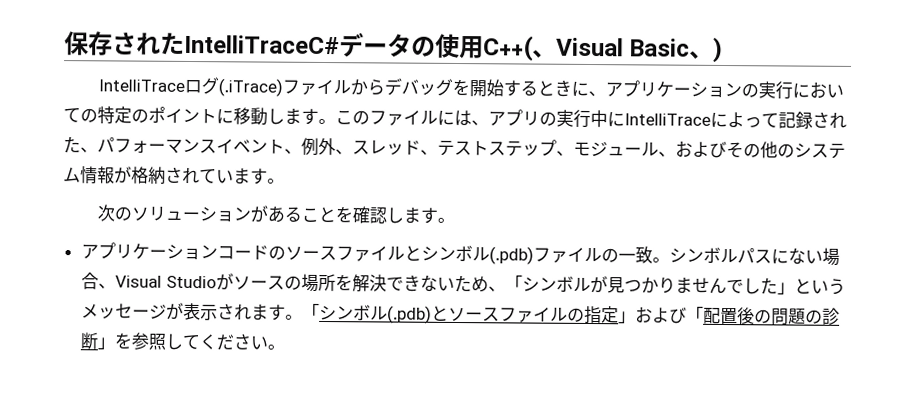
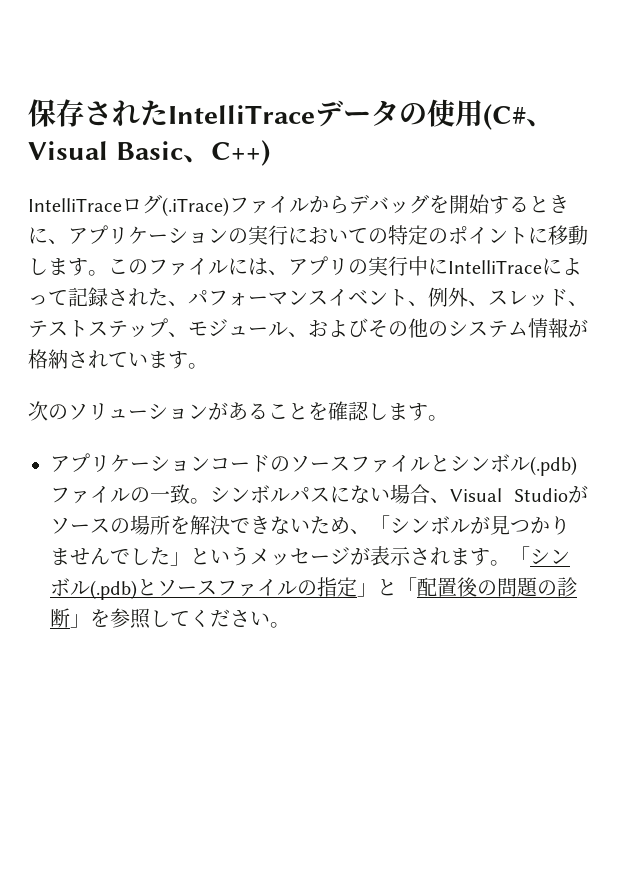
- 保存されたIntelliTraceC#データの使用C++(、Visual Basic、)
+ 保存されたIntelliTraceデータの使用(C#、Visual Basic、C++)
- 「シンボル(.pdb)とソースファイルの指定」および「配置後の問題の診断」を参照してください。
+ 「シンボル(.pdb)とソースファイルの指定」と「配置後の問題の診断」を参照してください。

